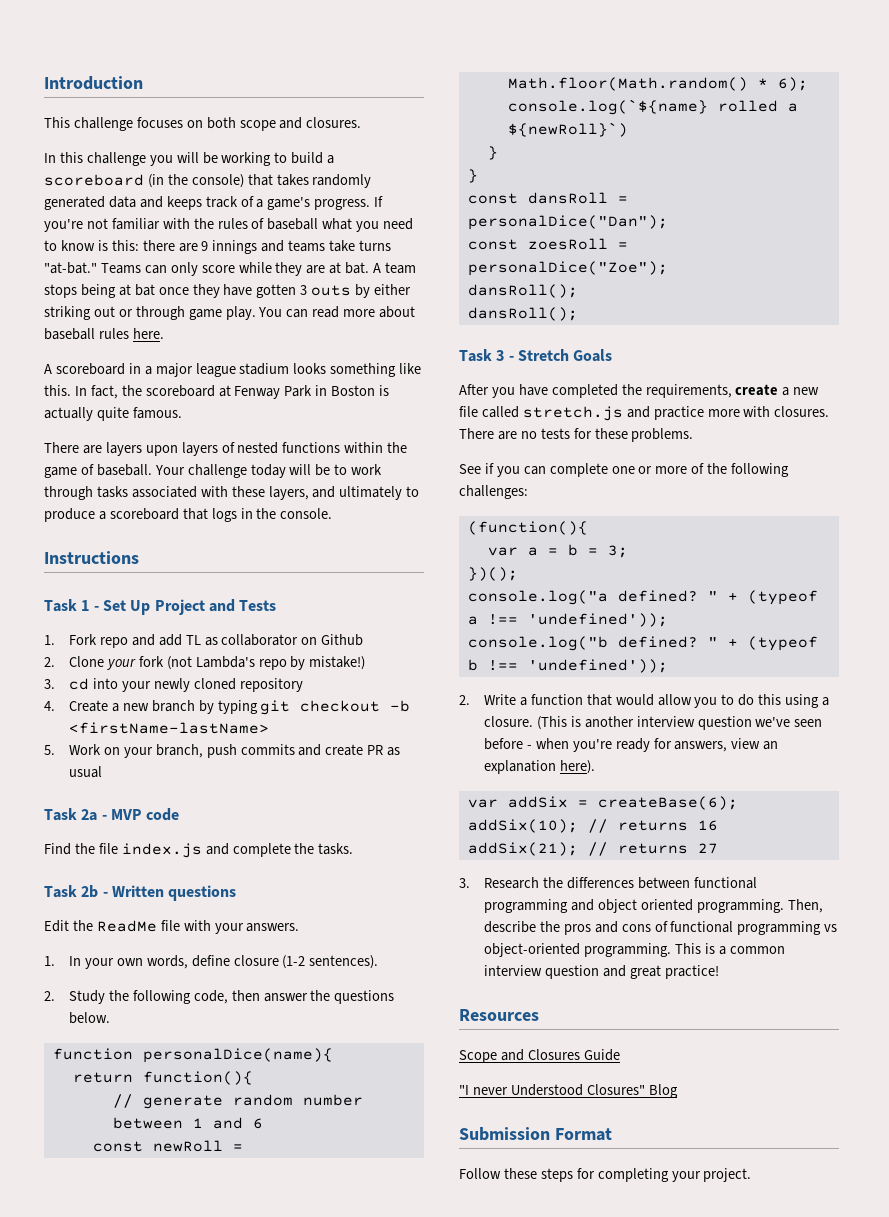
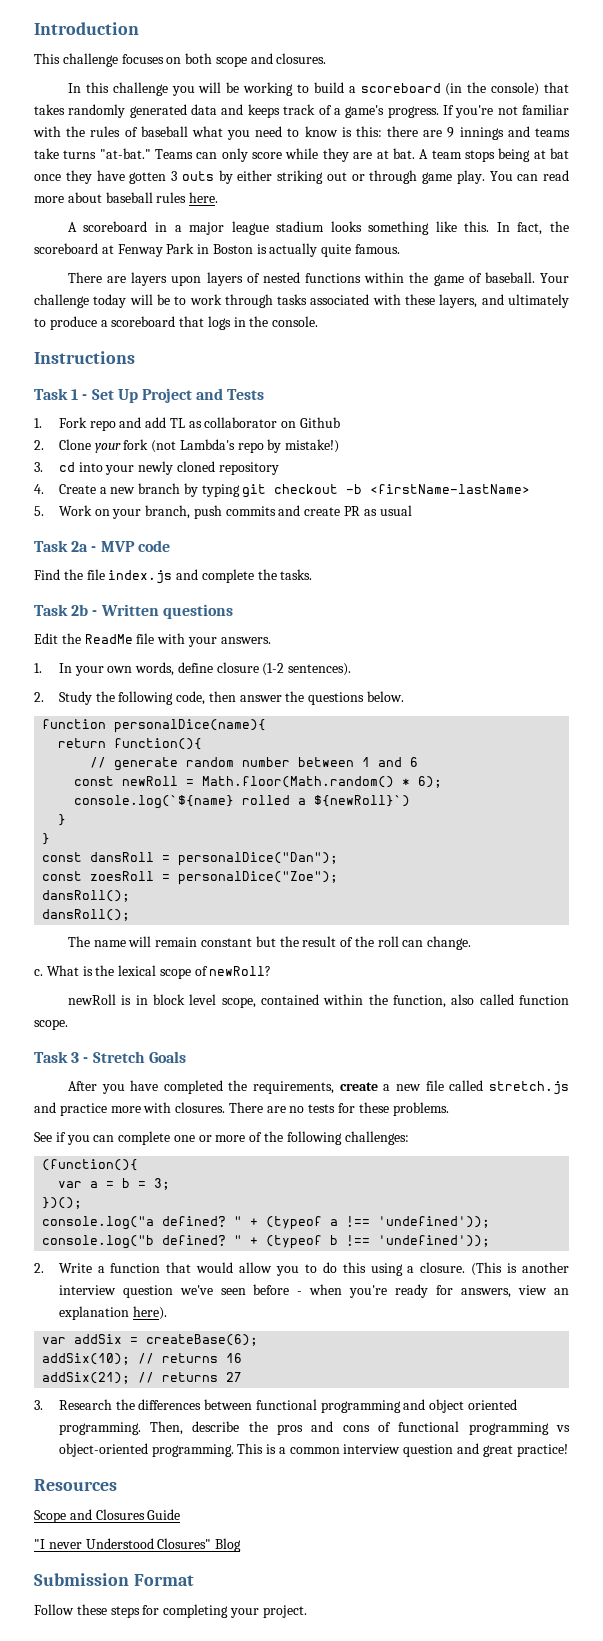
+ The name will remain constant but the result of the roll can change.
+ c. What is the lexical scope of newRoll?
+ newRoll is in block level scope, contained within the function, also called function scope.

